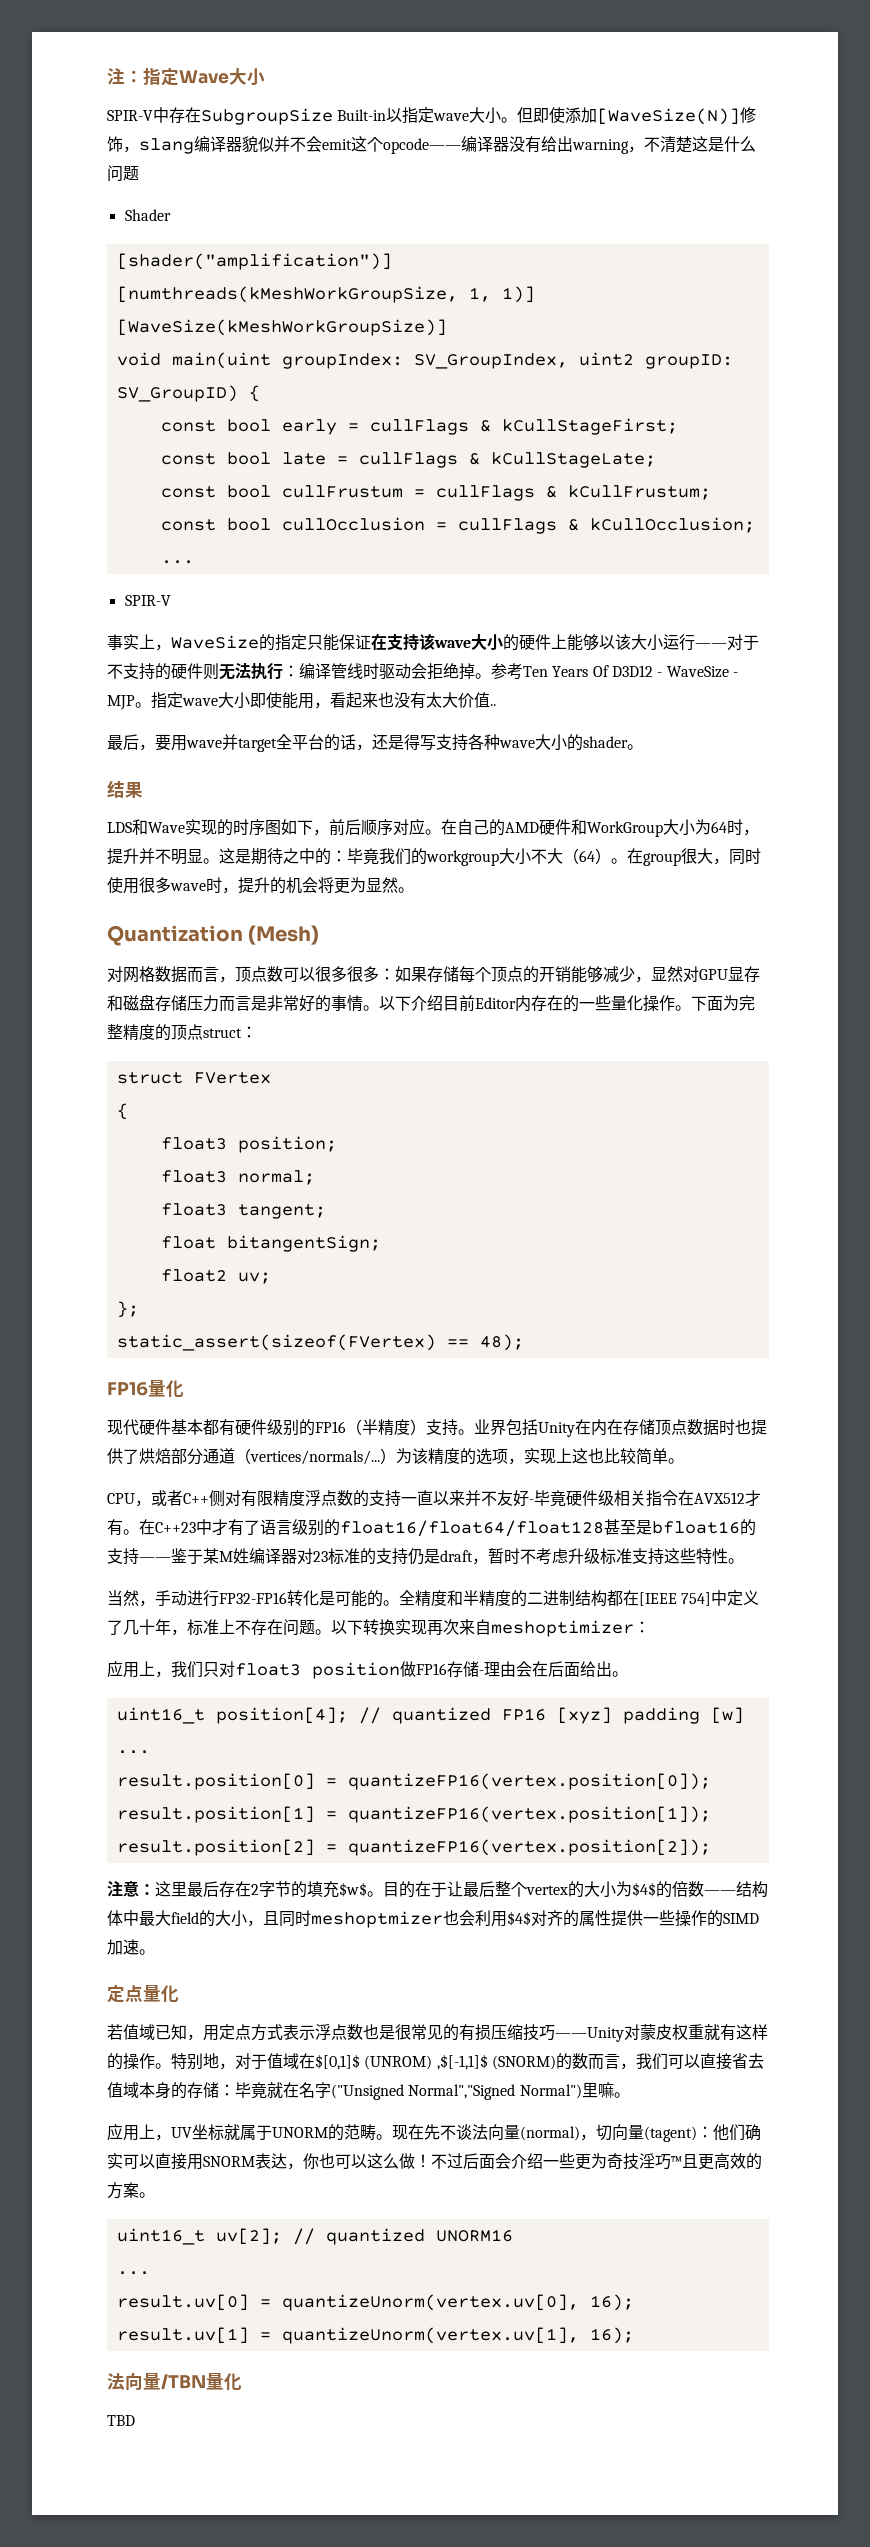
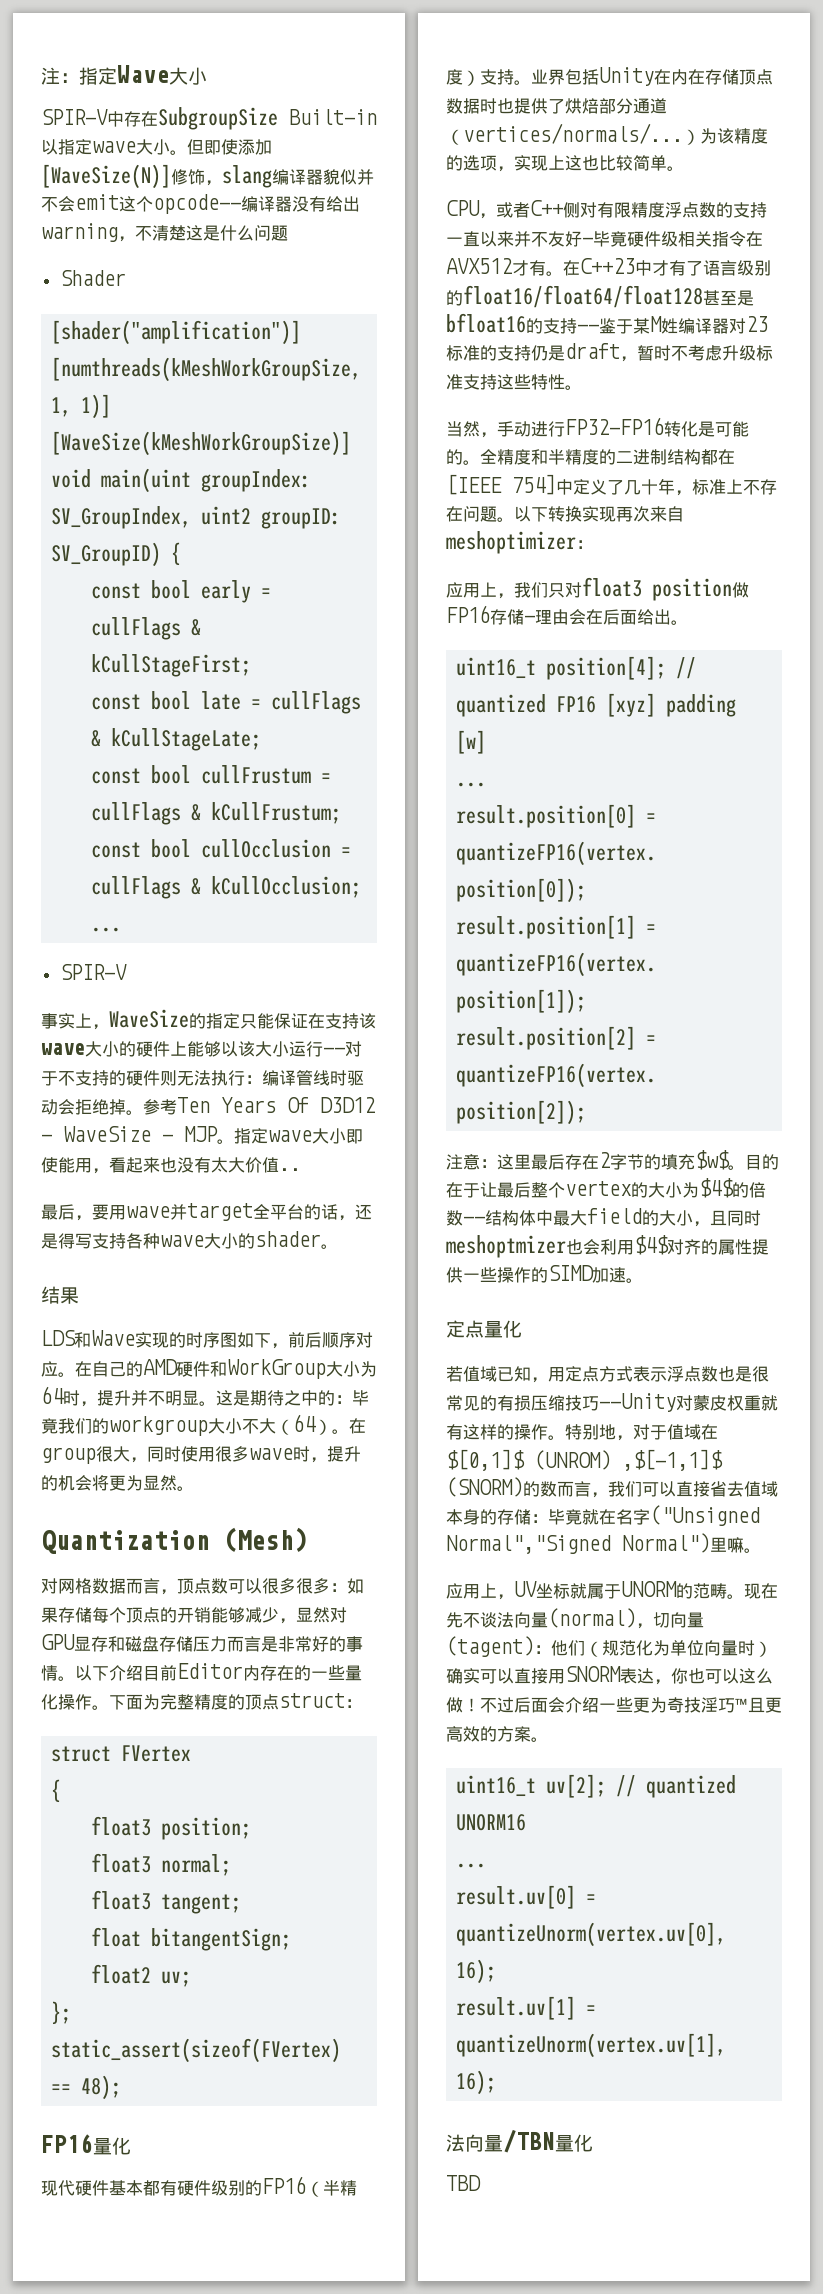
- 现在先不谈法向量(normal)，切向量(tagent)：他们确实可以直接用SNORM表达，你也可以这么做！
+ 现在先不谈法向量(normal)，切向量(tagent)：他们（规范化为单位向量时）确实可以直接用SNORM表达，你也可以这么做！

